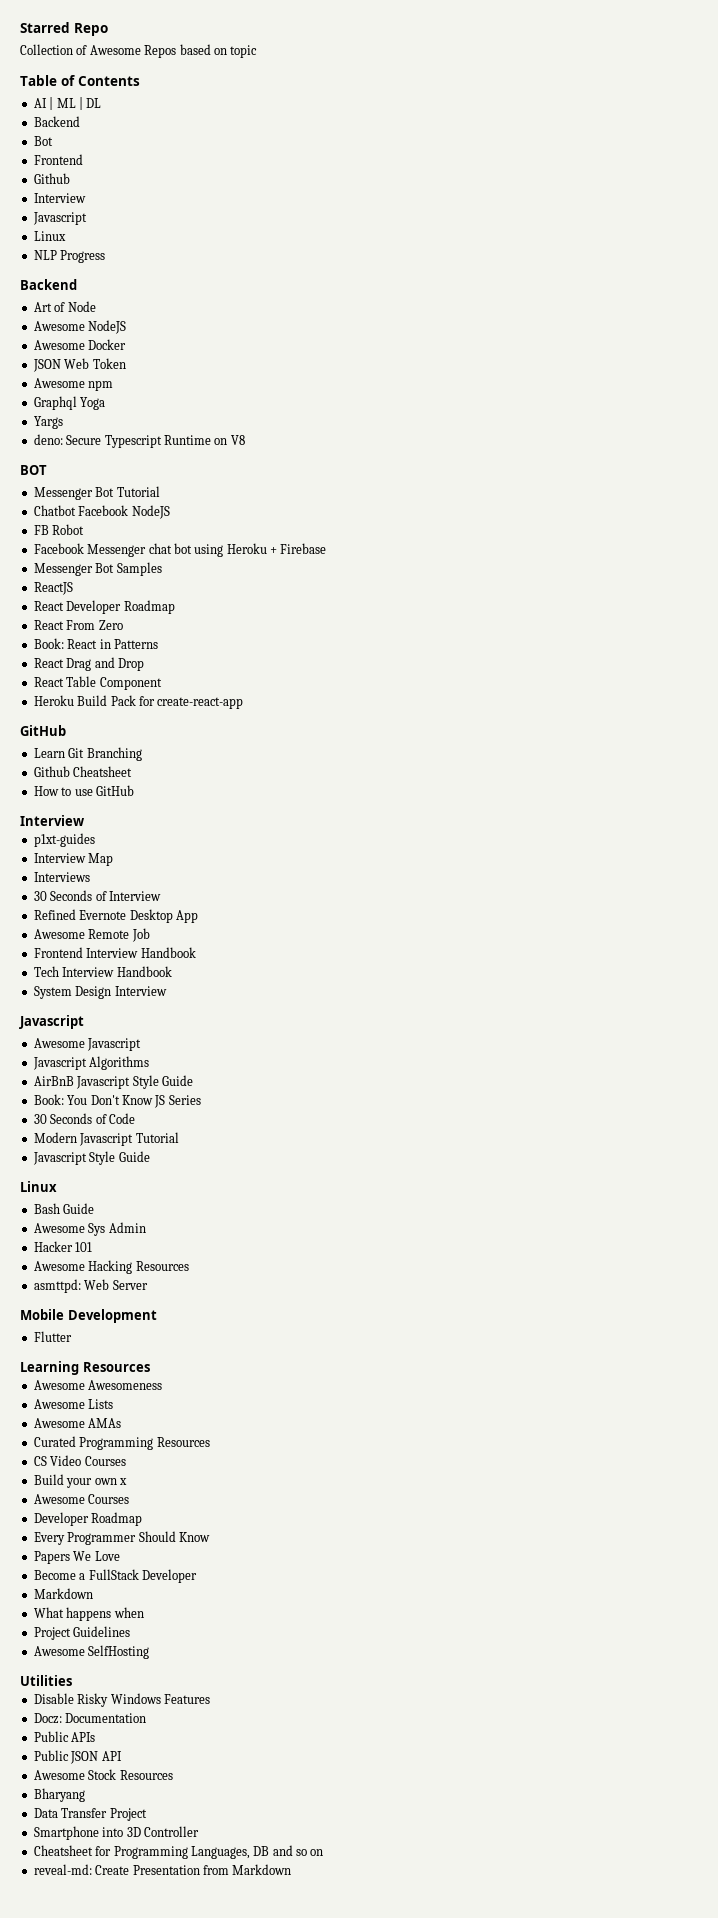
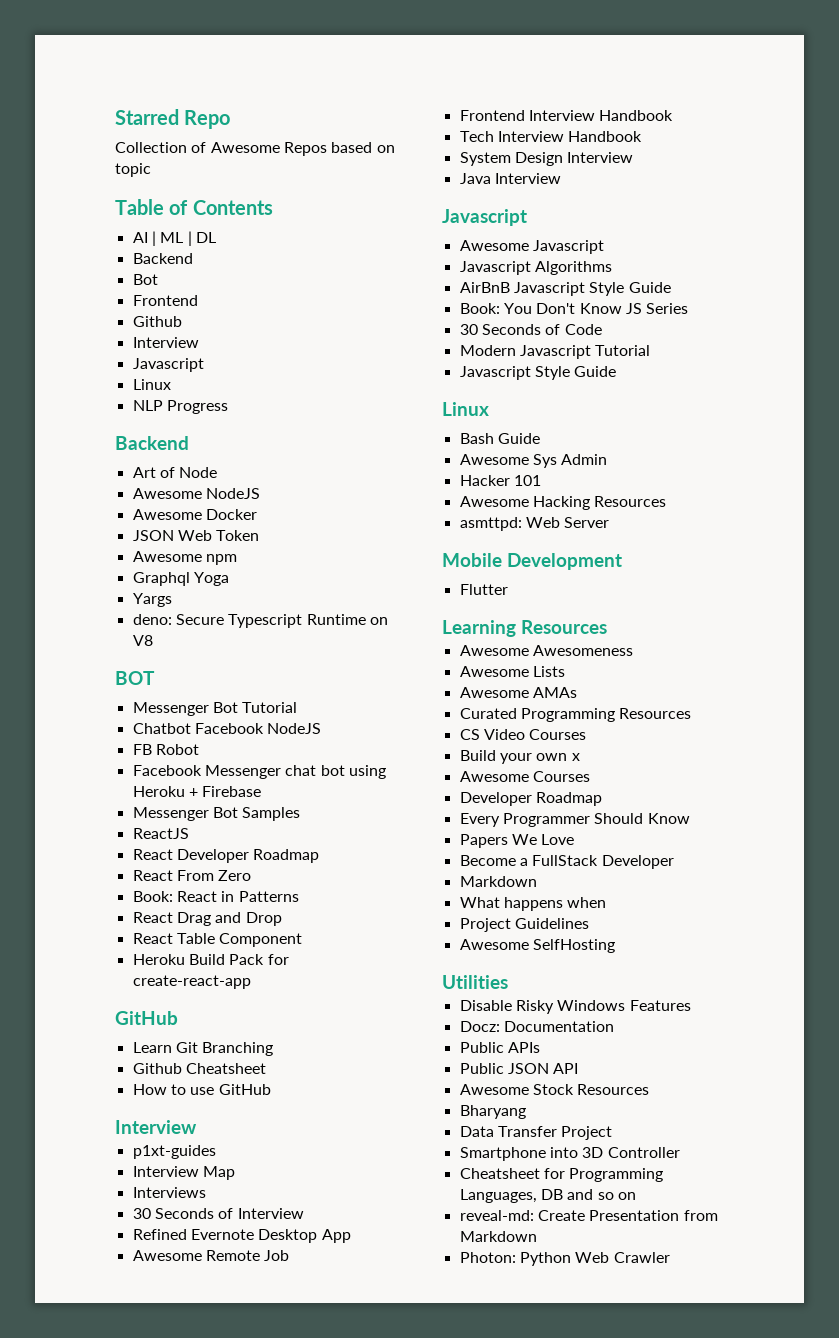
+ Java Interview
+ Photon: Python Web Crawler

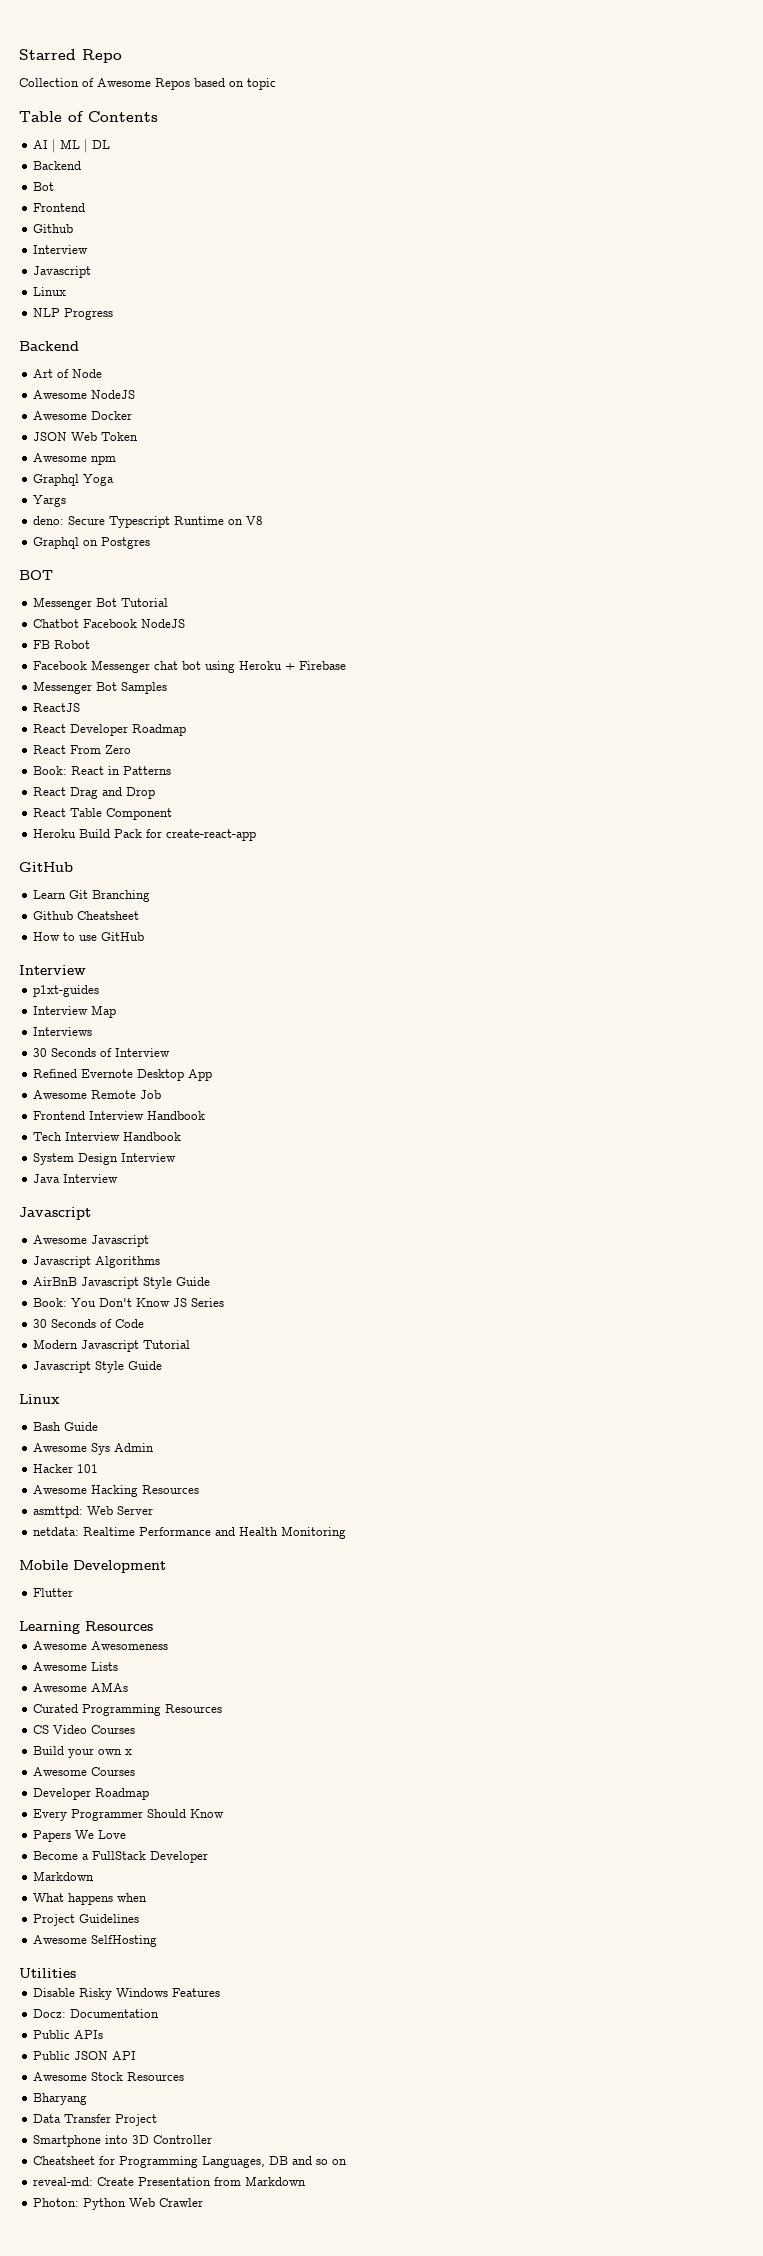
+ Graphql on Postgres
+ netdata: Realtime Performance and Health Monitoring

